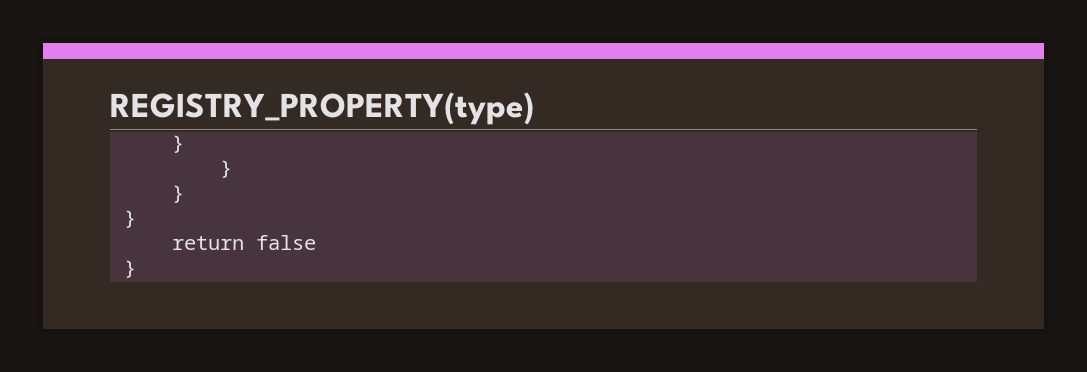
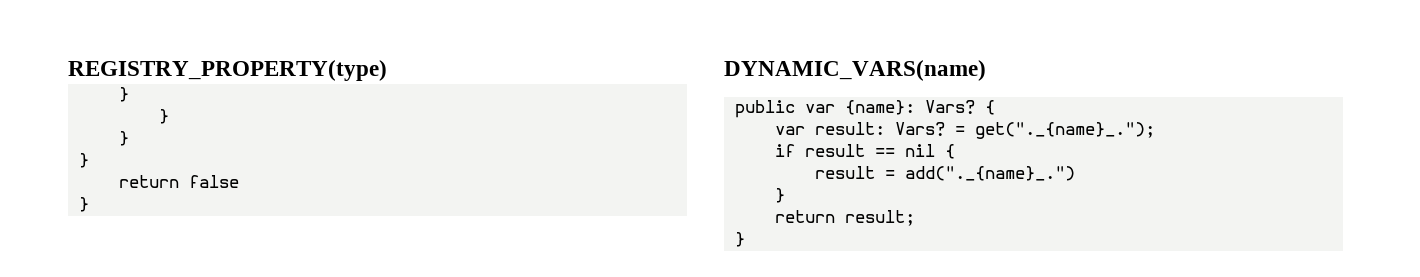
+ DYNAMIC_VARS(name)
+ public var {name}: Vars? {
+ var result: Vars? = get("._{name}_.");
+ if result == nil {
+ result = add("._{name}_.")
+ }
+ return result;
+ }

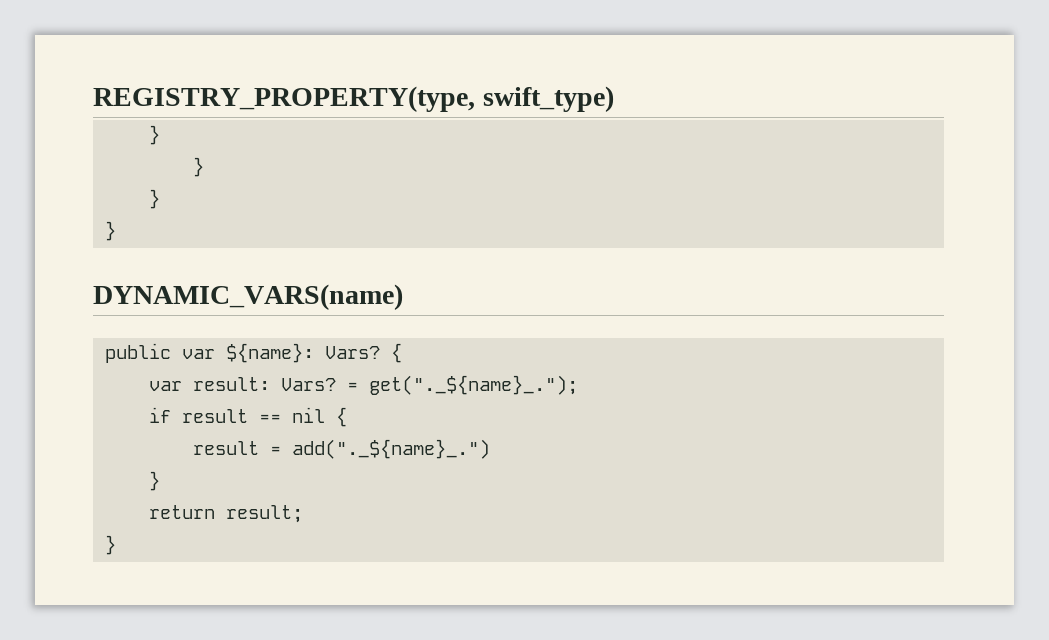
- REGISTRY_PROPERTY(type)
+ REGISTRY_PROPERTY(type, swift_type)
- return false
- }
- public var {name}: Vars?
+ public var ${name}: Vars?
- = get("._{name}_.");
+ = get("._${name}_.");
- result = add("._{name}_.")
+ result = add("._${name}_.")

